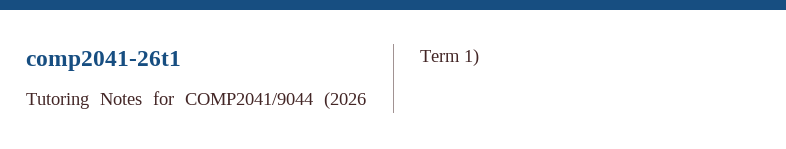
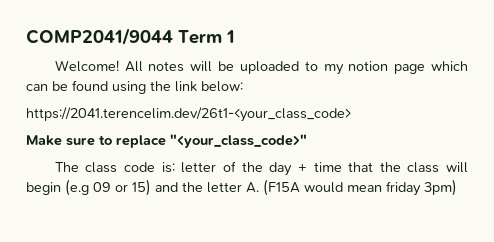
- comp2041-26t1
- Tutoring Notes for COMP2041/9044 (2026 Term 1)
+ COMP2041/9044 Term 1
+ Welcome! All notes will be uploaded to my notion page which can be found using the link below:
+ https://2041.terencelim.dev/26t1-<your_class_code>
+ Make sure to replace "<your_class_code>"
+ The class code is: letter of the day + time that the class will begin (e.g 09 or 15) and the letter A. (F15A would mean friday 3pm)

